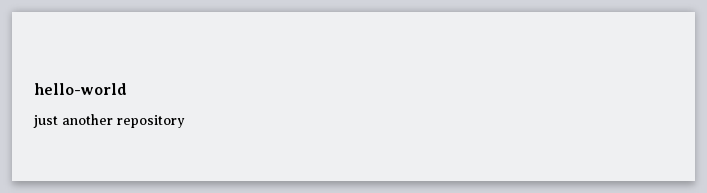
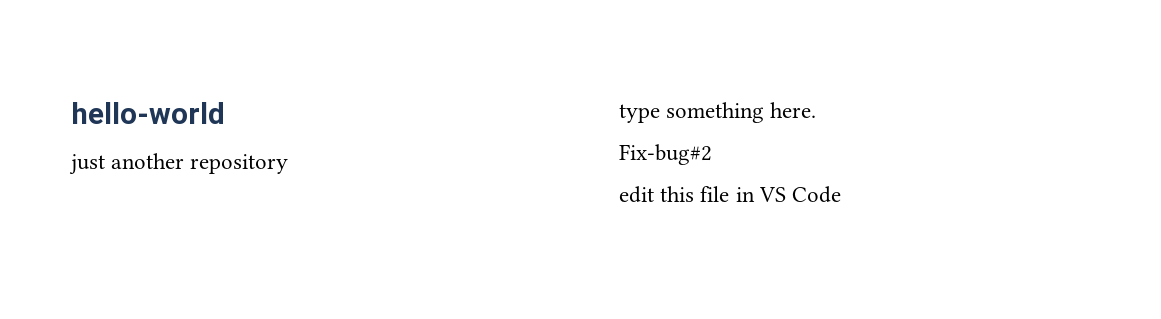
+ type something here.
+ Fix-bug#2
+ edit this file in VS Code

